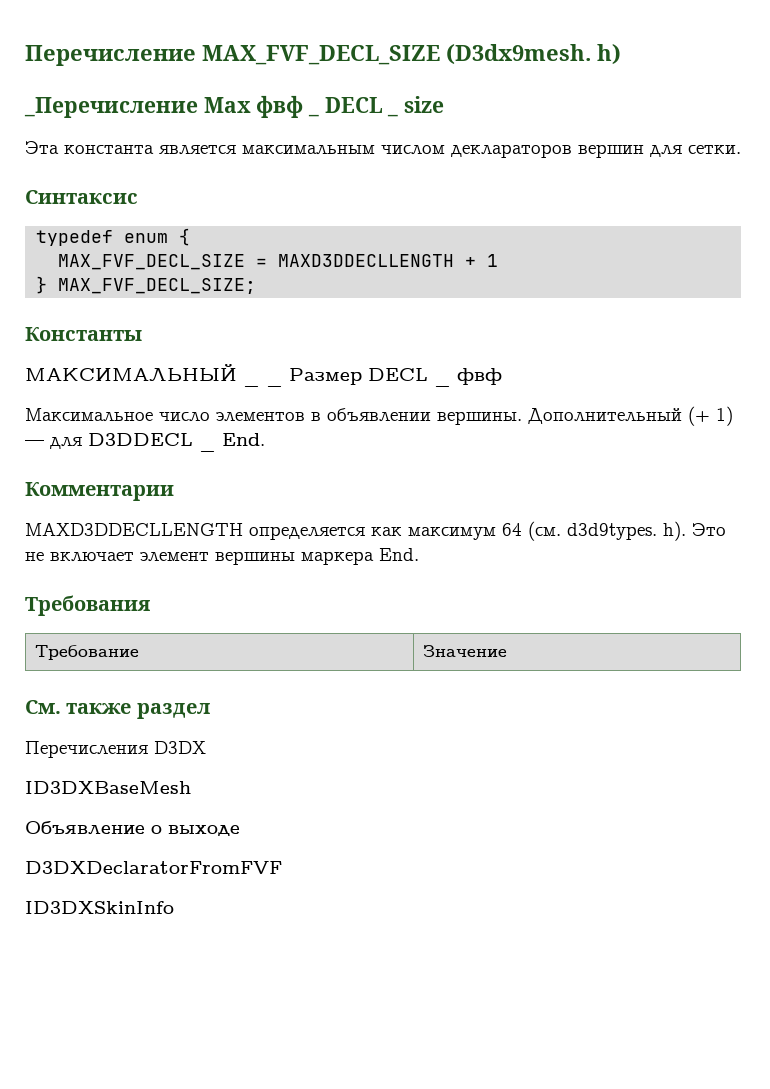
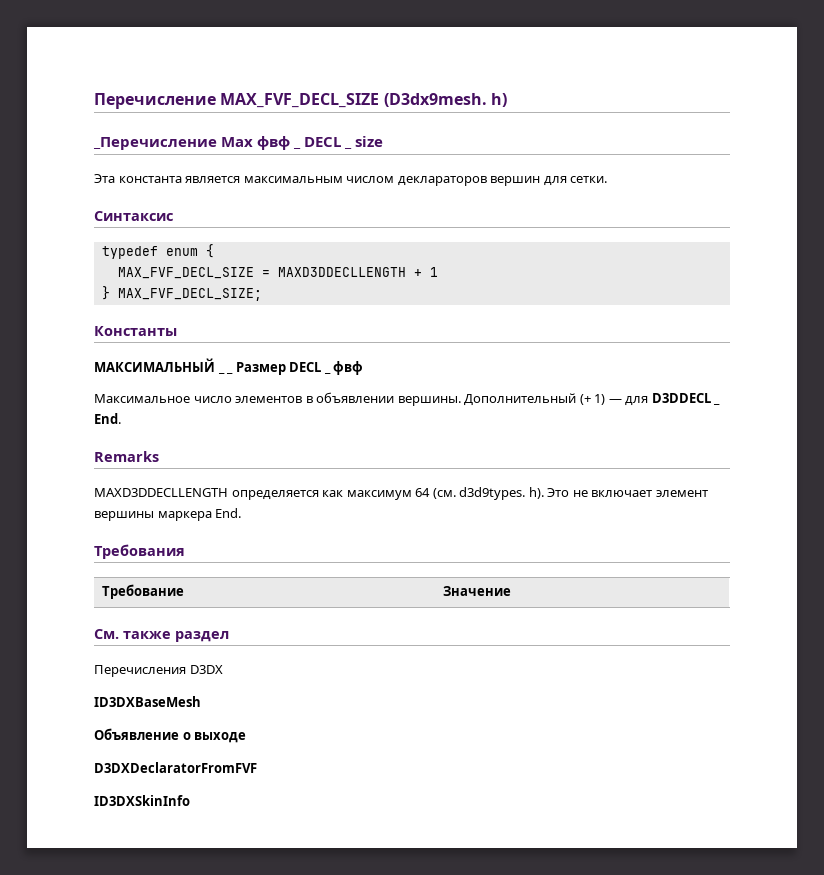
- Комментарии
+ Remarks

